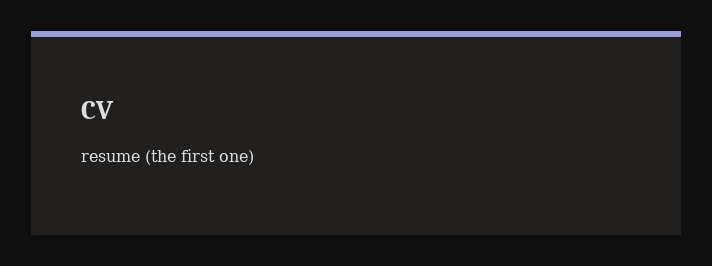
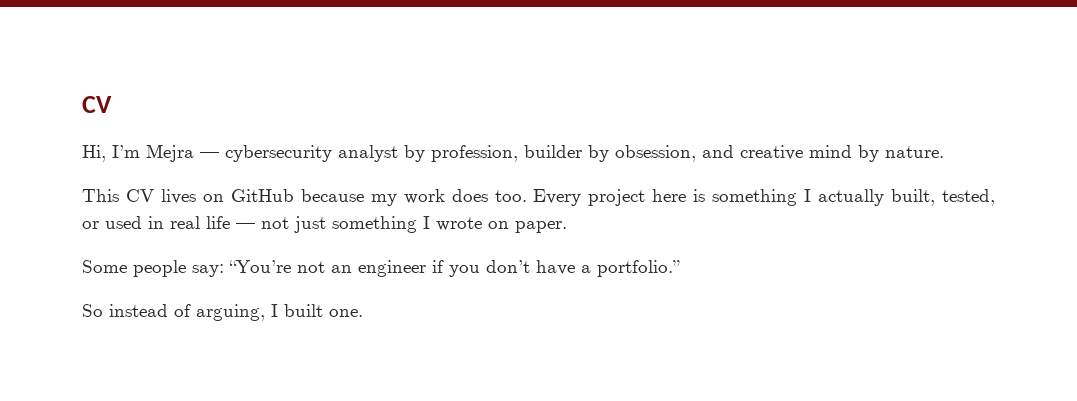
- resume (the first one)
+ Hi, I’m Mejra — cybersecurity analyst by profession, builder by obsession, and creative mind by nature.
+ This CV lives on GitHub because my work does too. Every project here is something I actually built, tested, or used in real life — not just something I wrote on paper.
+ Some people say: “You’re not an engineer if you don’t have a portfolio.”
+ So instead of arguing, I built one.

